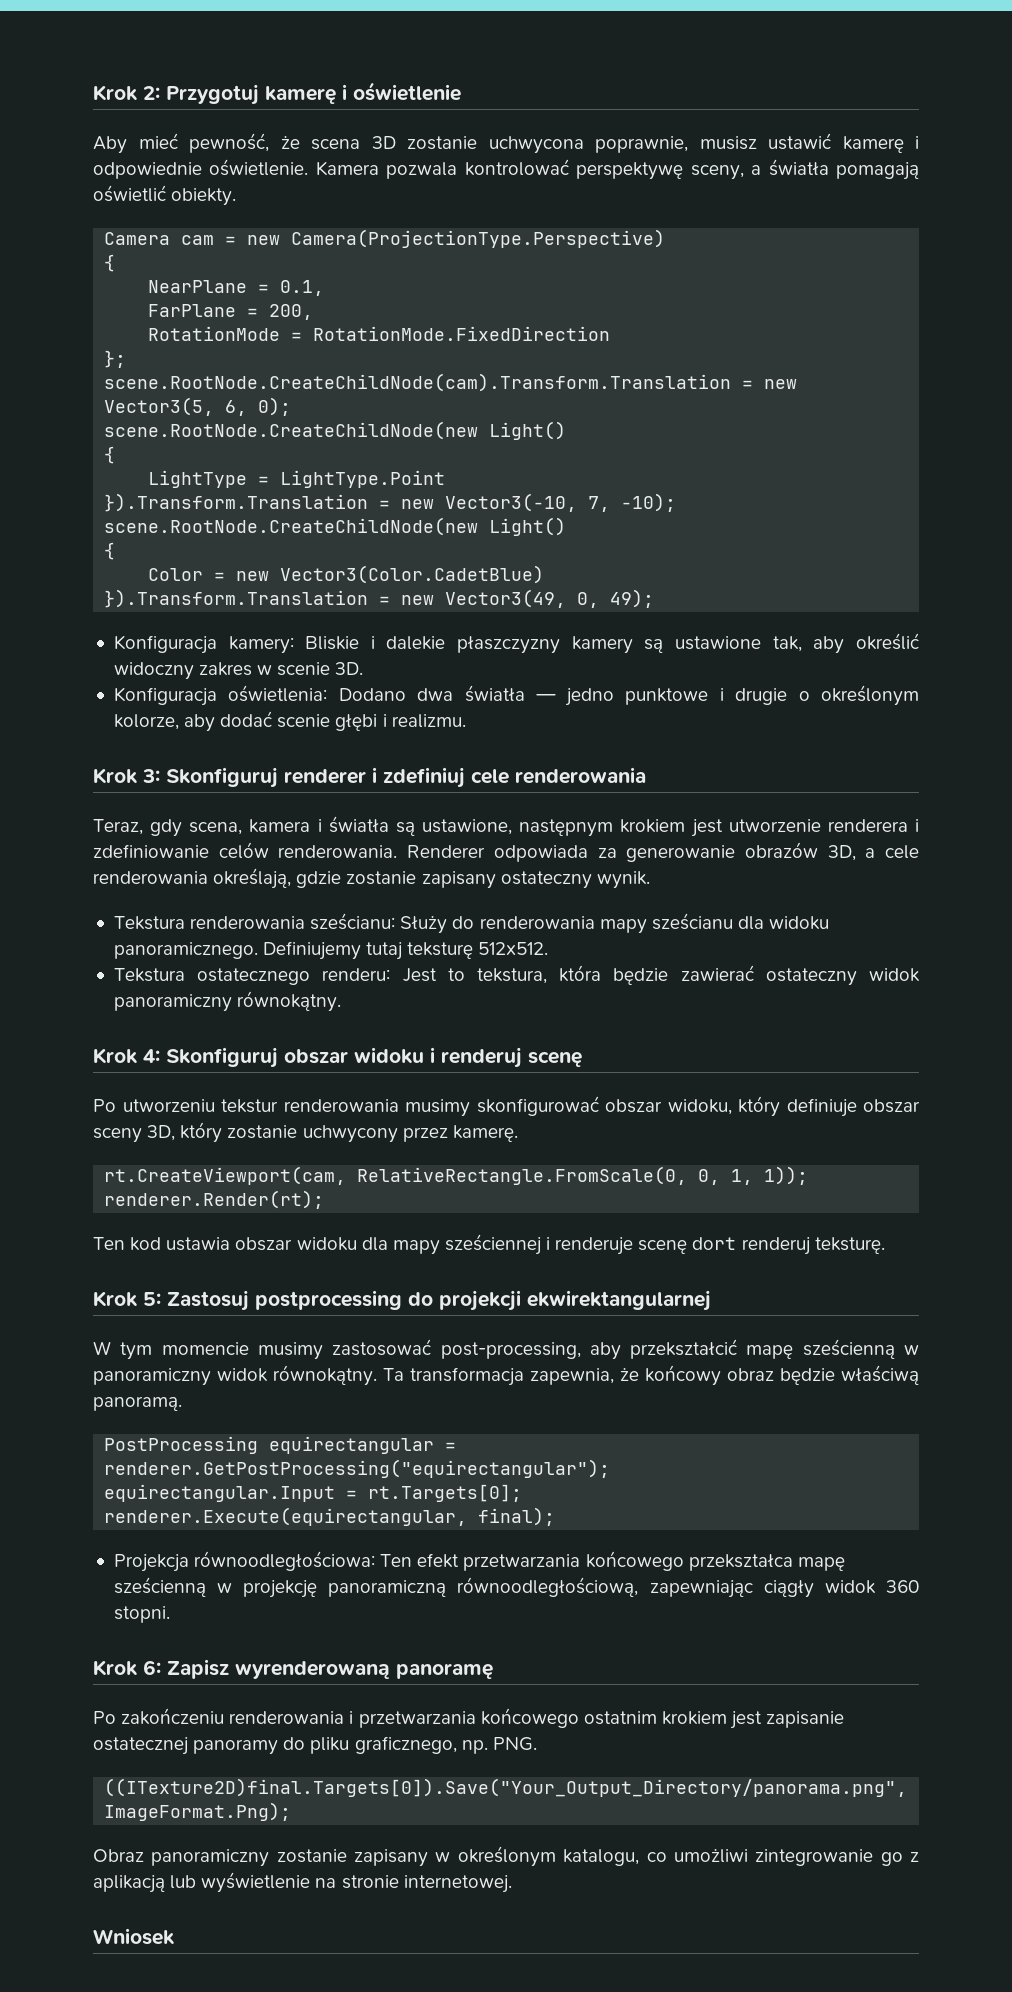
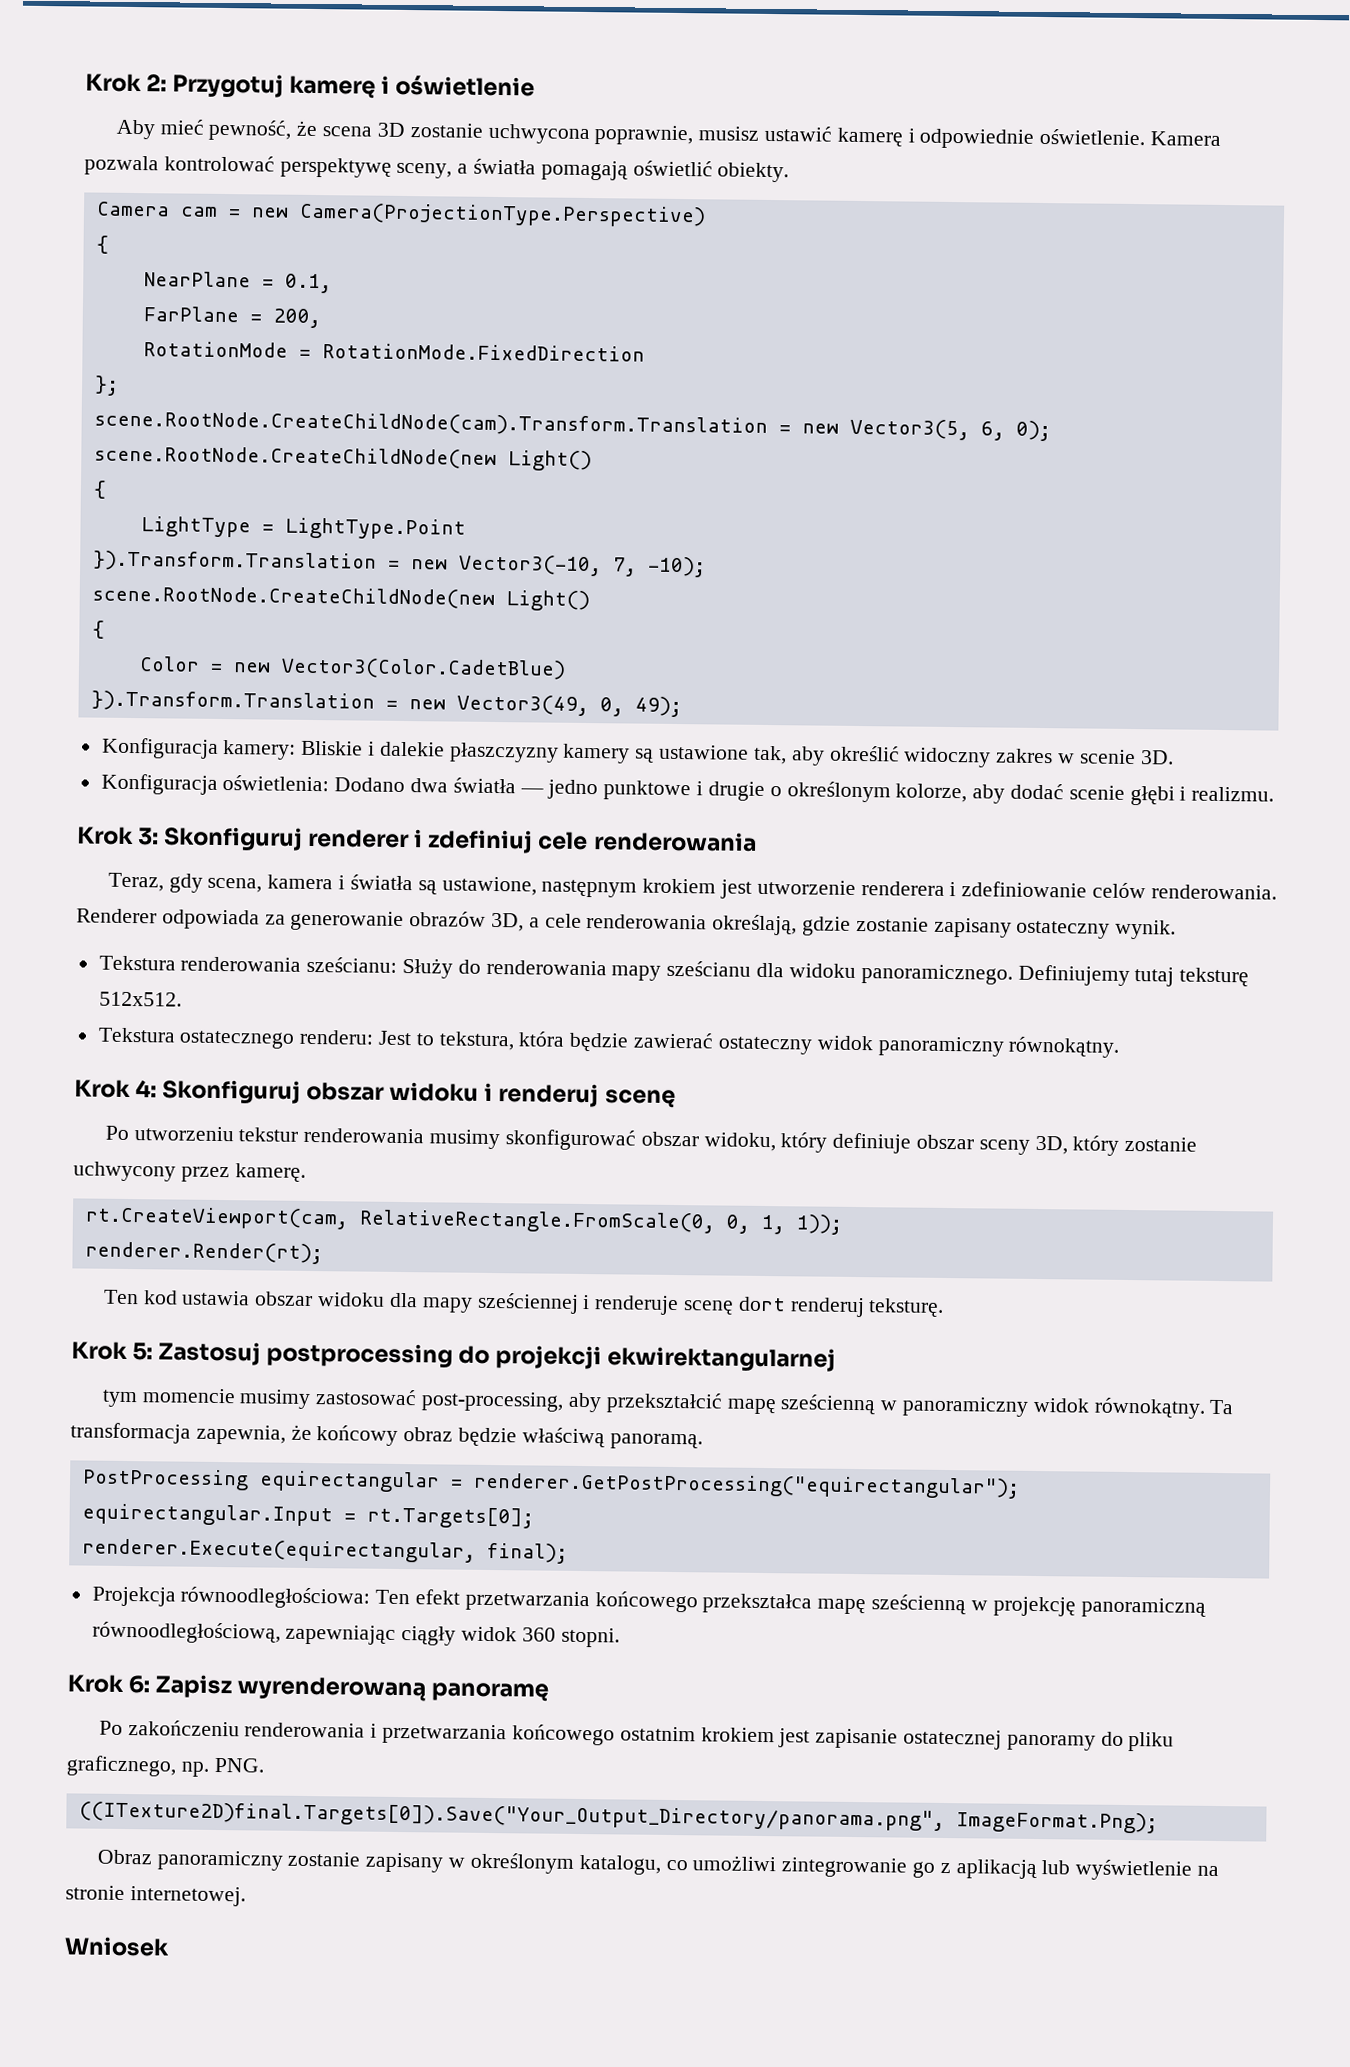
- W tym momencie musimy zastosować post-processing, aby przekształcić mapę sześcienną w panoramiczny widok równokątny.
+ tym momencie musimy zastosować post-processing, aby przekształcić mapę sześcienną w panoramiczny widok równokątny.

